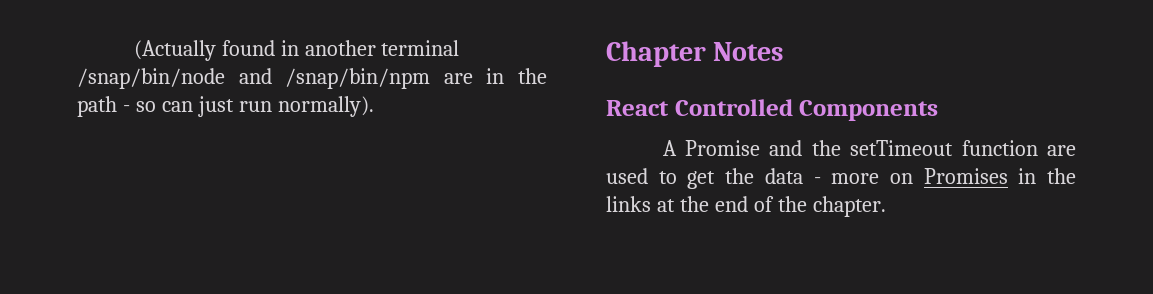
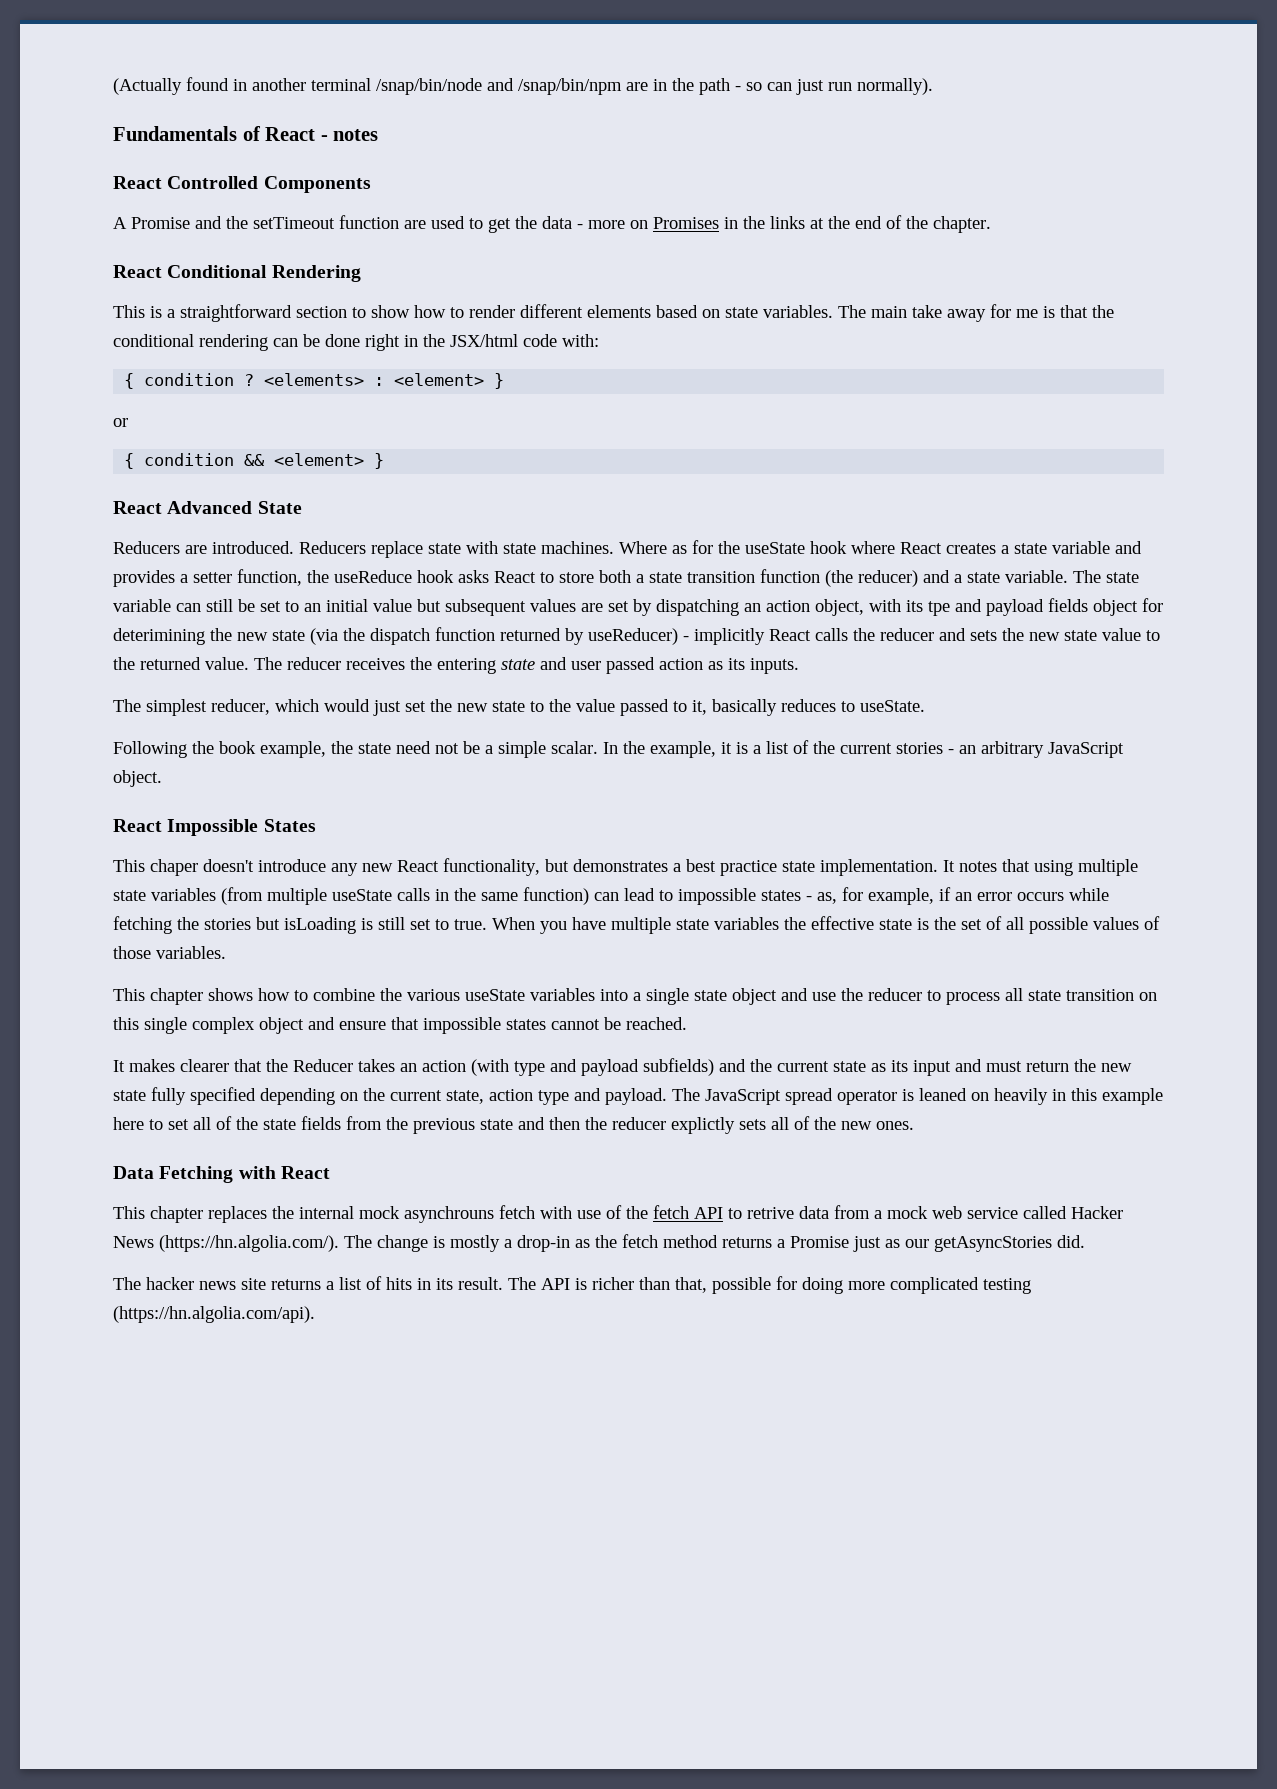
- Chapter Notes
+ Fundamentals of React - notes
+ React Conditional Rendering
+ This is a straightforward section to show how to render different elements based on state variables. The main take away for me is that the conditional rendering can be done right in the JSX/html code with:
+ { condition ? <elements> : <element> }
+ or
+ { condition && <element> }
+ React Advanced State
+ Reducers are introduced. Reducers replace state with state machines. Where as for the useState hook where React creates a state variable and provides a setter function, the useReduce hook asks React to store both a state transition function (the reducer) and a state variable. The state variable can still be set to an initial value but subsequent values are set by dispatching an action object, with its tpe and payload fields object for deterimining the new state (via the dispatch function returned by useReducer) - implicitly React calls the reducer and sets the new state value to the returned value. The reducer receives the entering state and user passed action as its inputs.
+ The simplest reducer, which would just set the new state to the value passed to it, basically reduces to useState.
+ Following the book example, the state need not be a simple scalar. In the example, it is a list of the current stories - an arbitrary JavaScript object.
+ React Impossible States
+ This chaper doesn't introduce any new React functionality, but demonstrates a best practice state implementation. It notes that using multiple state variables (from multiple useState calls in the same function) can lead to impossible states - as, for example, if an error occurs while fetching the stories but isLoading is still set to true. When you have multiple state variables the effective state is the set of all possible values of those variables.
+ This chapter shows how to combine the various useState variables into a single state object and use the reducer to process all state transition on this single complex object and ensure that impossible states cannot be reached.
+ It makes clearer that the Reducer takes an action (with type and payload subfields) and the current state as its input and must return the new state fully specified depending on the current state, action type and payload. The JavaScript spread operator is leaned on heavily in this example here to set all of the state fields from the previous state and then the reducer explictly sets all of the new ones.
+ Data Fetching with React
+ This chapter replaces the internal mock asynchrouns fetch with use of the fetch API to retrive data from a mock web service called Hacker News (https://hn.algolia.com/). The change is mostly a drop-in as the fetch method returns a Promise just as our getAsyncStories did.
+ The hacker news site returns a list of hits in its result. The API is richer than that, possible for doing more complicated testing (https://hn.algolia.com/api).

